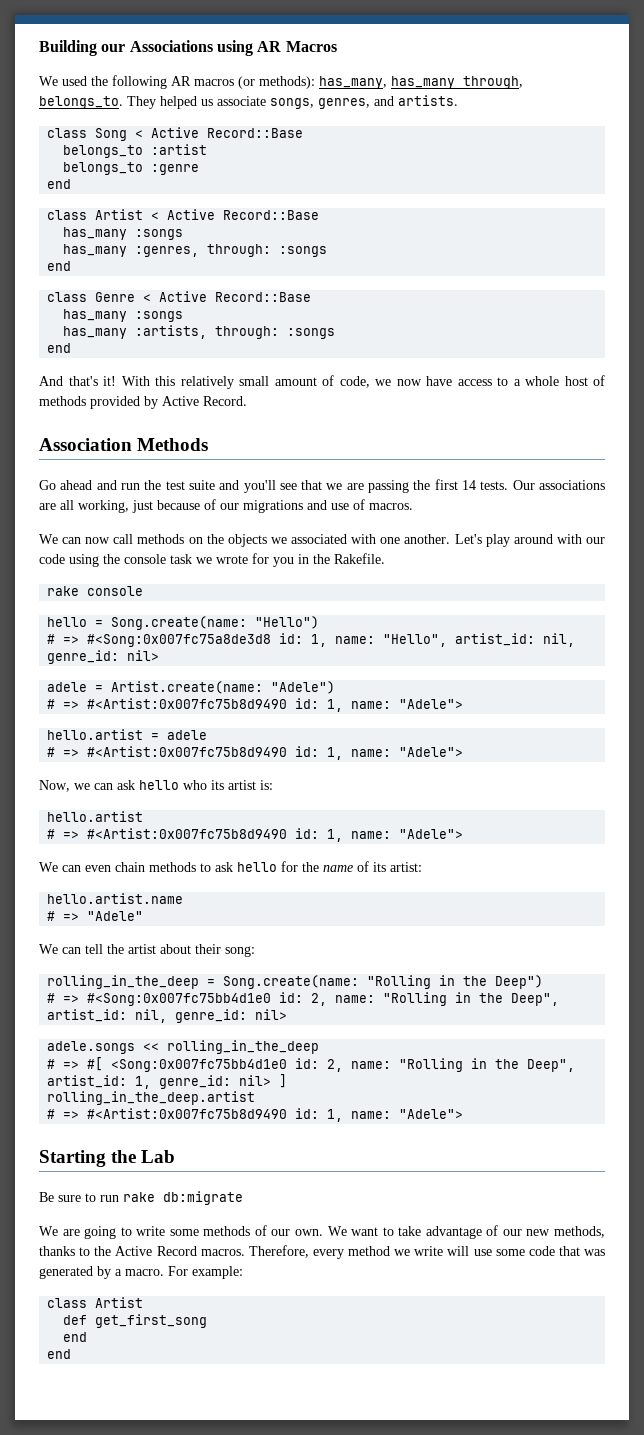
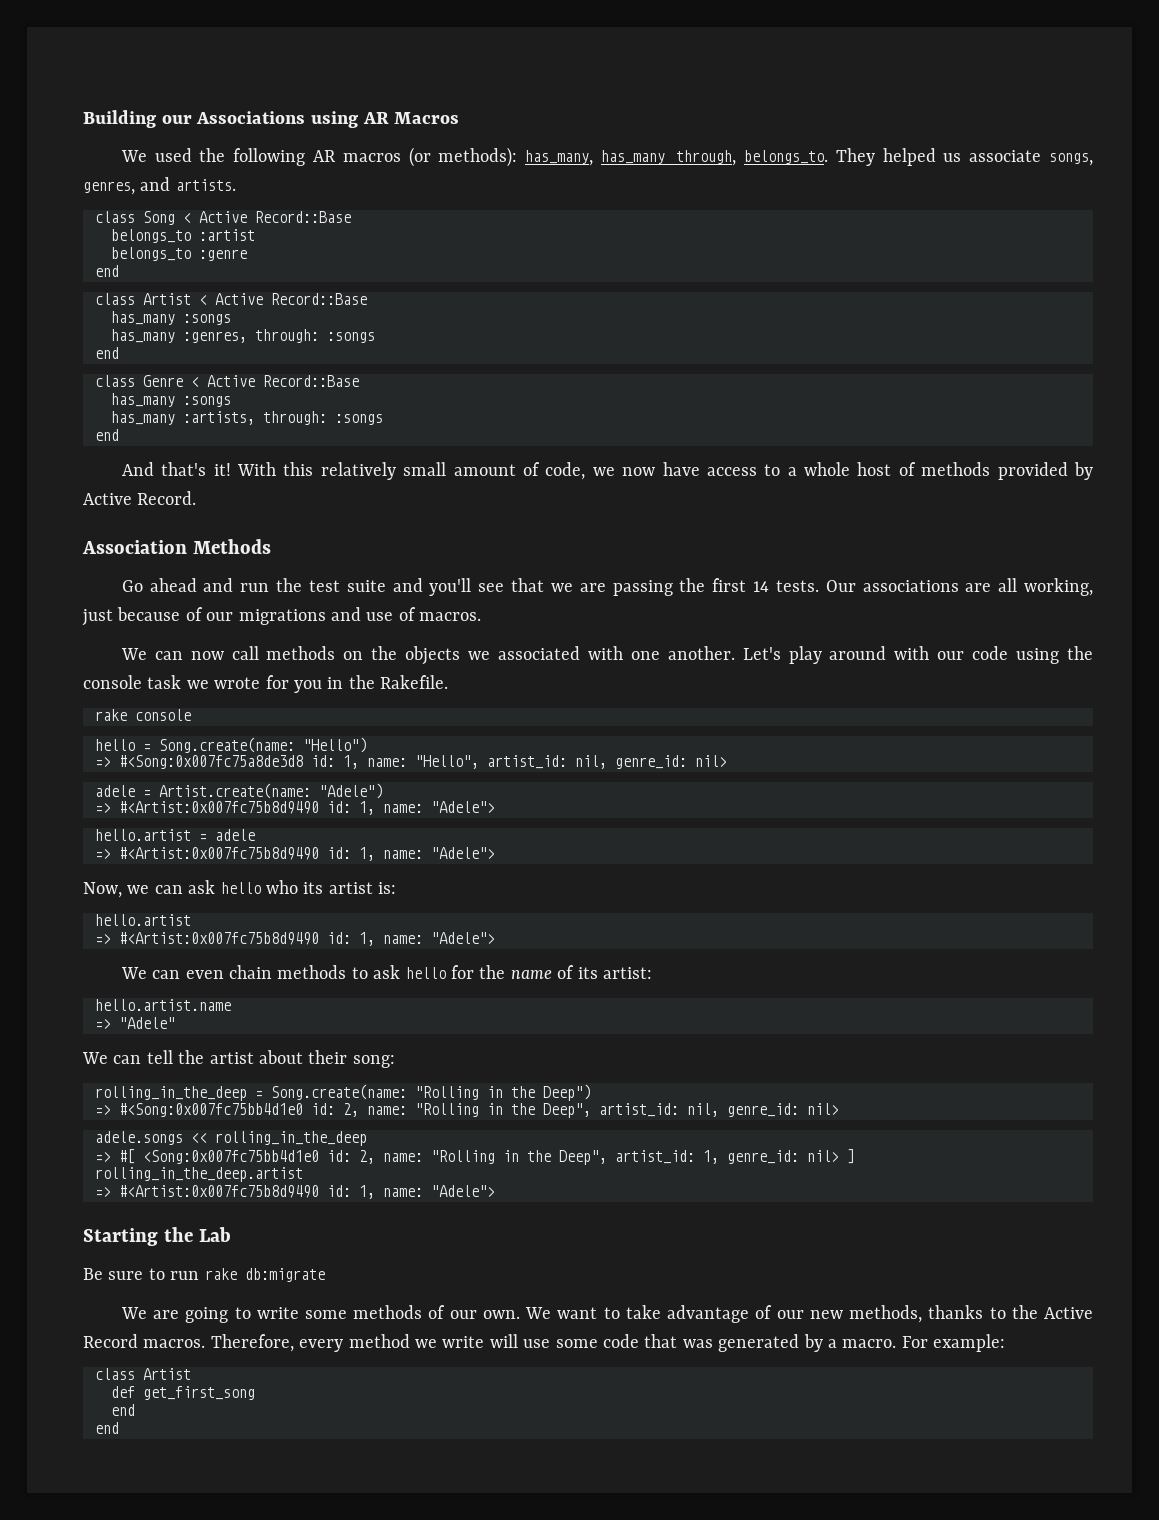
- # => #<Song:0x007fc75a8de3d8 id: 1, name: "Hello", artist_id: nil, genre_id: nil>
+ => #<Song:0x007fc75a8de3d8 id: 1, name: "Hello", artist_id: nil, genre_id: nil>
  adele = Artist.create(name: "Adele")
- # => #<Artist:0x007fc75b8d9490 id: 1, name: "Adele">
+ => #<Artist:0x007fc75b8d9490 id: 1, name: "Adele">
  hello.artist = adele
- # => #<Artist:0x007fc75b8d9490 id: 1, name: "Adele">
+ => #<Artist:0x007fc75b8d9490 id: 1, name: "Adele">
  Now, we can ask hello who its artist is:
  hello.artist
- # => #<Artist:0x007fc75b8d9490 id: 1, name: "Adele">
+ => #<Artist:0x007fc75b8d9490 id: 1, name: "Adele">
- # => "Adele"
+ => "Adele"
- # => #<Song:0x007fc75bb4d1e0 id: 2, name: "Rolling in the Deep", artist_id: nil, genre_id: nil>
+ => #<Song:0x007fc75bb4d1e0 id: 2, name: "Rolling in the Deep", artist_id: nil, genre_id: nil>
- # => #[ <Song:0x007fc75bb4d1e0 id: 2, name: "Rolling in the Deep", artist_id: 1, genre_id: nil> ]
+ => #[ <Song:0x007fc75bb4d1e0 id: 2, name: "Rolling in the Deep", artist_id: 1, genre_id: nil> ]
  rolling_in_the_deep.artist
- # => #<Artist:0x007fc75b8d9490 id: 1, name: "Adele">
+ => #<Artist:0x007fc75b8d9490 id: 1, name: "Adele">

